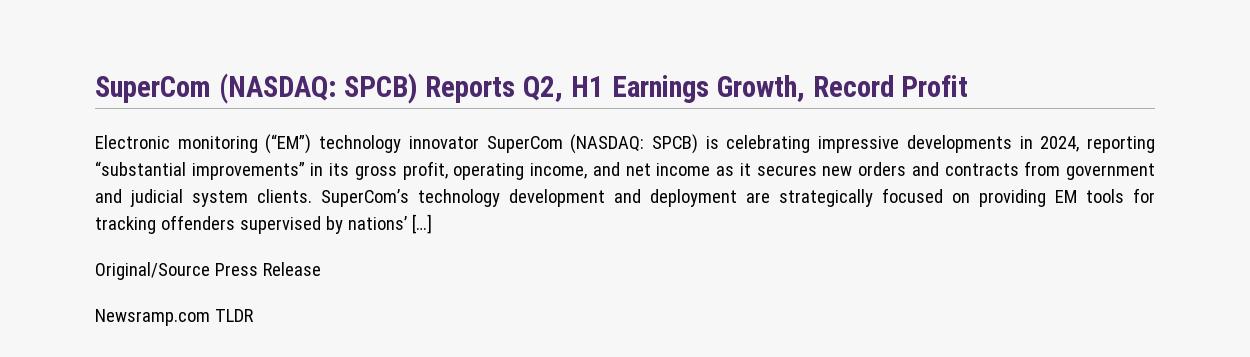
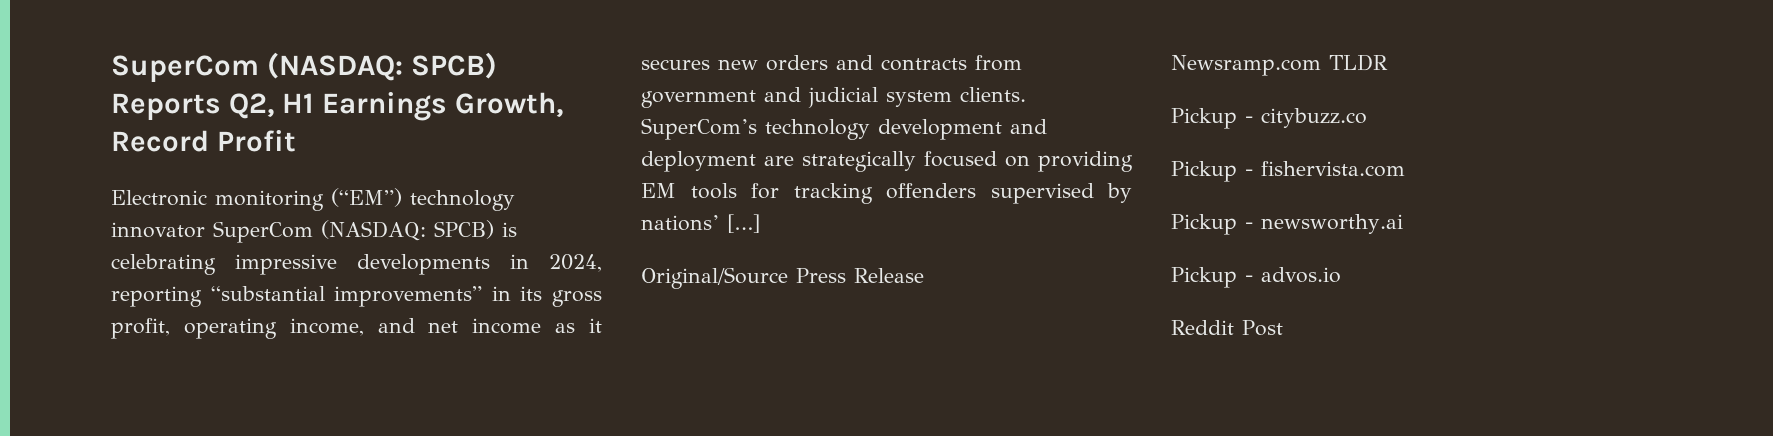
+ Pickup - citybuzz.co
+ Pickup - fishervista.com
+ Pickup - newsworthy.ai
+ Pickup - advos.io
+ Reddit Post

